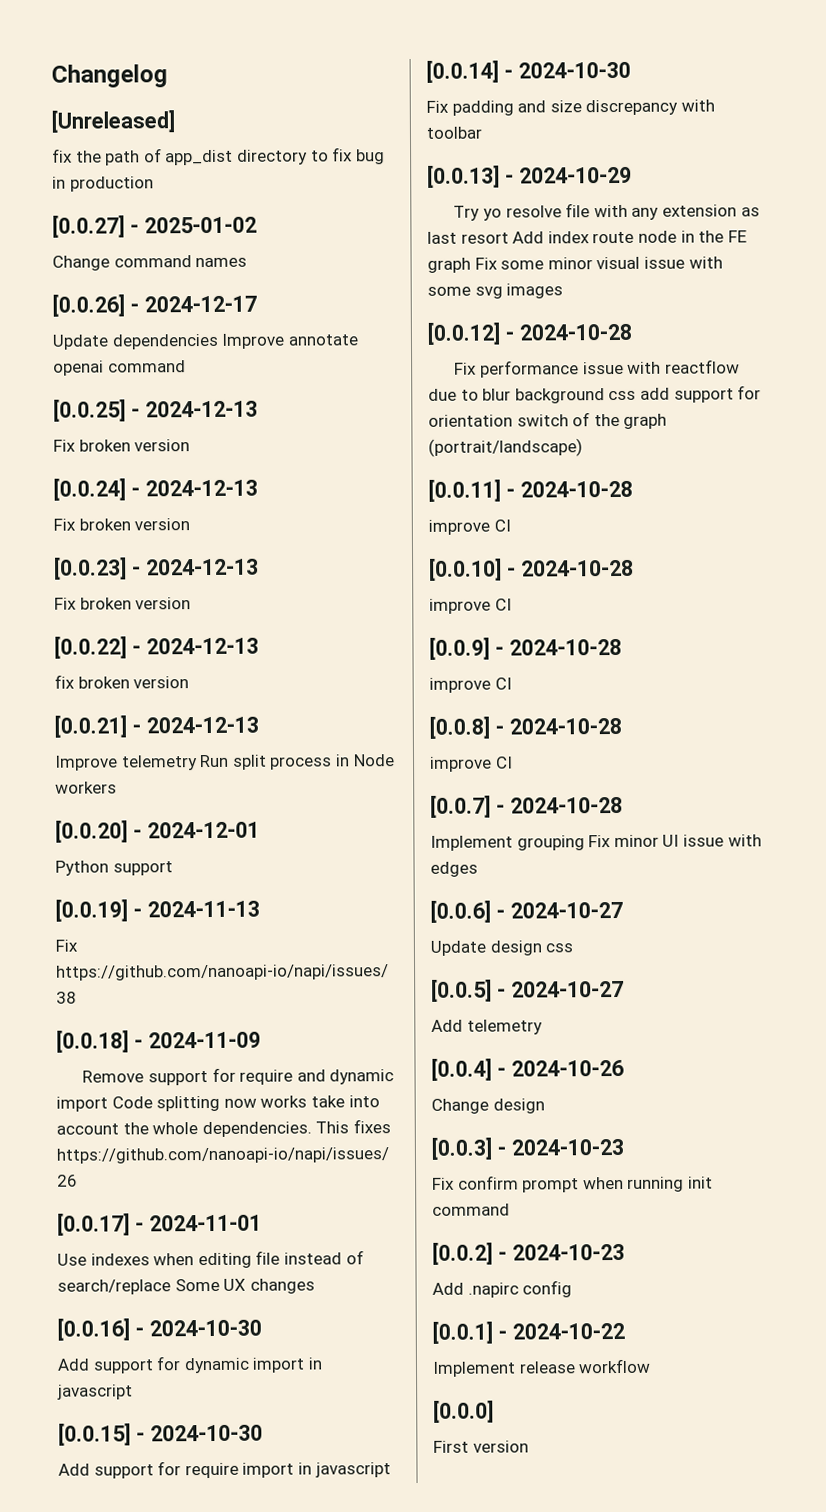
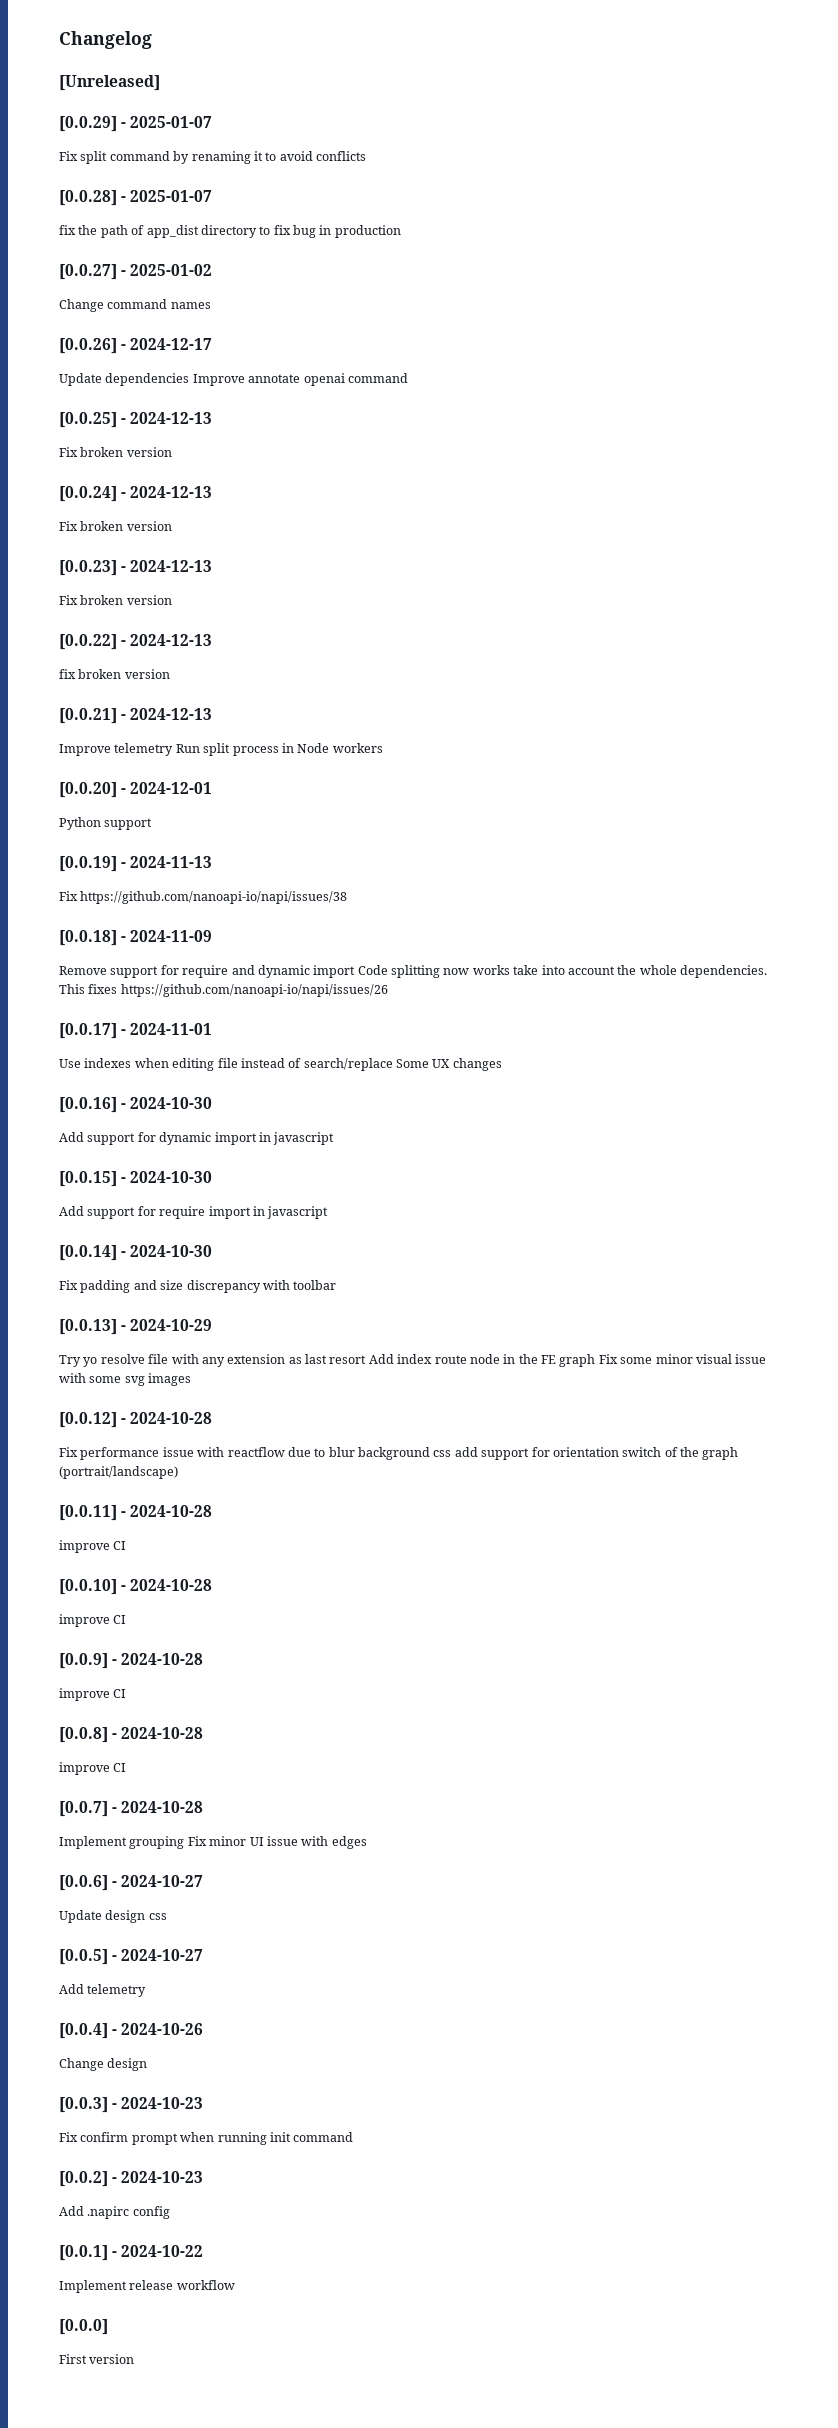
+ [0.0.29] - 2025-01-07
+ Fix split command by renaming it to avoid conflicts
+ [0.0.28] - 2025-01-07

